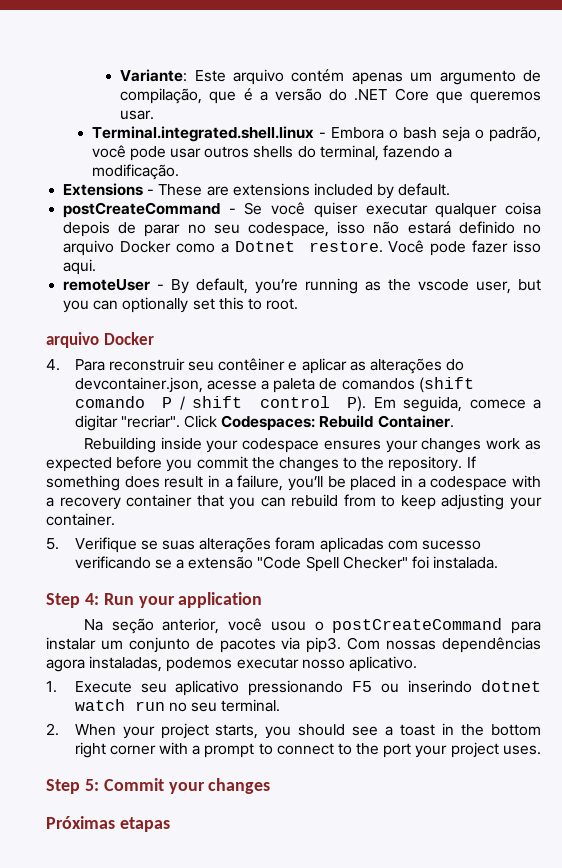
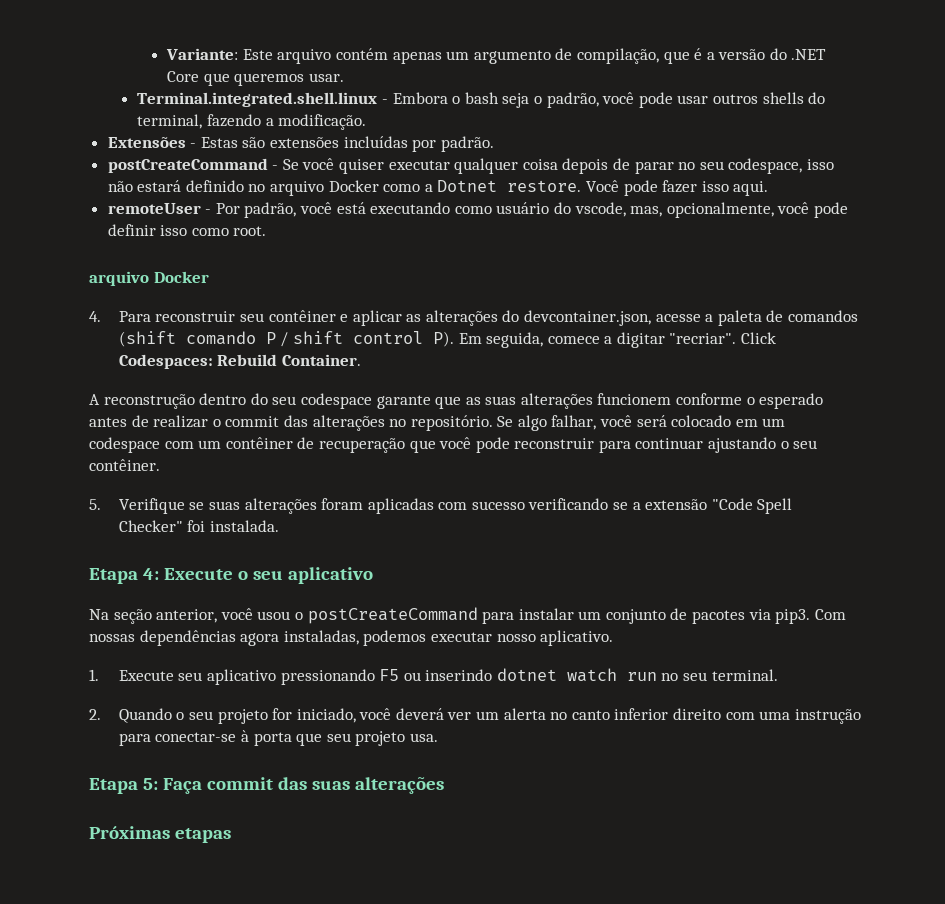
- Extensions - These are extensions included by default.
+ Extensões - Estas são extensões incluídas por padrão.
- remoteUser - By default, you’re running as the vscode user, but you can optionally set this to root.
+ remoteUser - Por padrão, você está executando como usuário do vscode, mas, opcionalmente, você pode definir isso como root.
- Rebuilding inside your codespace ensures your changes work as expected before you commit the changes to the repository. If something does result in a failure, you’ll be placed in a codespace with a recovery container that you can rebuild from to keep adjusting your container.
+ A reconstrução dentro do seu codespace garante que as suas alterações funcionem conforme o esperado antes de realizar o commit das alterações no repositório. Se algo falhar, você será colocado em um codespace com um contêiner de recuperação que você pode reconstruir para continuar ajustando o seu contêiner.
- Step 4: Run your application
+ Etapa 4: Execute o seu aplicativo
- 2. When your project starts, you should see a toast in the bottom right corner with a prompt to connect to the port your project uses.
- Step 5: Commit your changes
+ 2. Quando o seu projeto for iniciado, você deverá ver um alerta no canto inferior direito com uma instrução para conectar-se à porta que seu projeto usa.
+ Etapa 5: Faça commit das suas alterações

